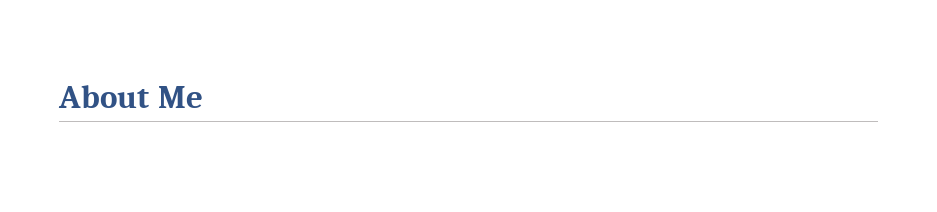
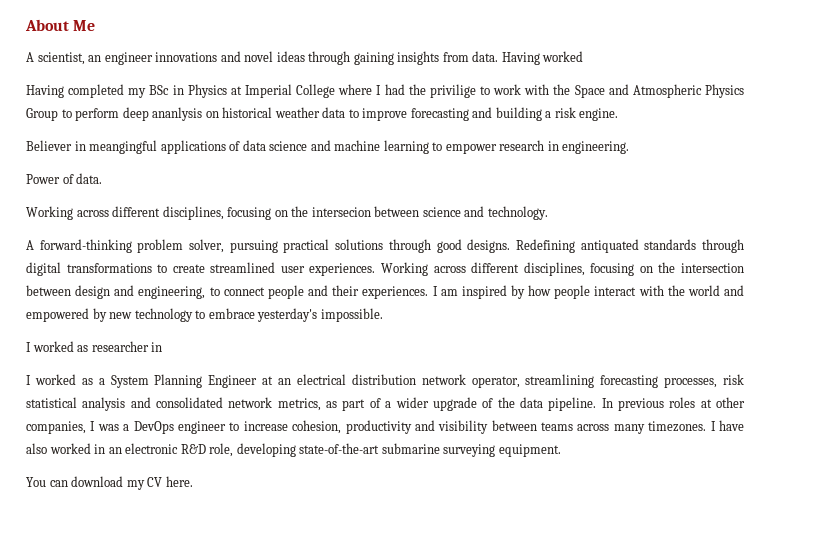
+ A scientist, an engineer innovations and novel ideas through gaining insights from data. Having worked
+ Having completed my BSc in Physics at Imperial College where I had the privilige to work with the Space and Atmospheric Physics Group to perform deep ananlysis on historical weather data to improve forecasting and building a risk engine.
+ Believer in meangingful applications of data science and machine learning to empower research in engineering.
+ Power of data.
+ Working across different disciplines, focusing on the intersecion between science and technology.
+ A forward-thinking problem solver, pursuing practical solutions through good designs. Redefining antiquated standards through digital transformations to create streamlined user experiences. Working across different disciplines, focusing on the intersection between design and engineering, to connect people and their experiences. I am inspired by how people interact with the world and empowered by new technology to embrace yesterday's impossible.
+ I worked as researcher in
+ I worked as a System Planning Engineer at an electrical distribution network operator, streamlining forecasting processes, risk statistical analysis and consolidated network metrics, as part of a wider upgrade of the data pipeline. In previous roles at other companies, I was a DevOps engineer to increase cohesion, productivity and visibility between teams across many timezones. I have also worked in an electronic R&D role, developing state-of-the-art submarine surveying equipment.
+ You can download my CV here.

